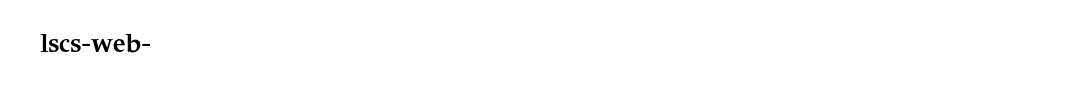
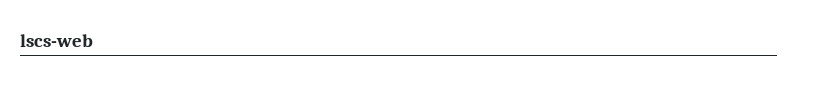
- lscs-web-
+ lscs-web

